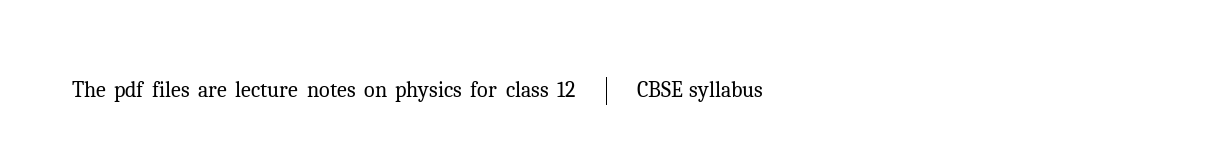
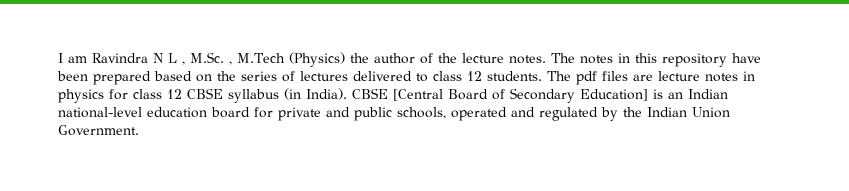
+ I am Ravindra N L , M.Sc. , M.Tech (Physics) the author of the lecture notes. The notes in this repository have been prepared based on the series of lectures delivered to class 12 students.
- The pdf files are lecture notes on physics for class 12 CBSE syllabus
+ The pdf files are lecture notes in physics for class 12 CBSE syllabus (in India). CBSE [Central Board of Secondary Education] is an Indian national-level education board for private and public schools, operated and regulated by the Indian Union Government.

